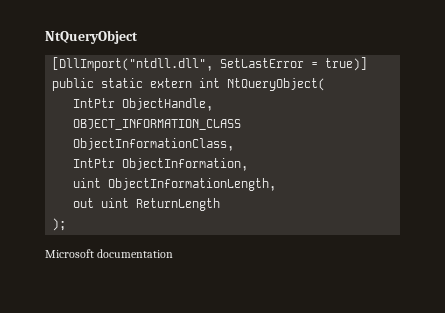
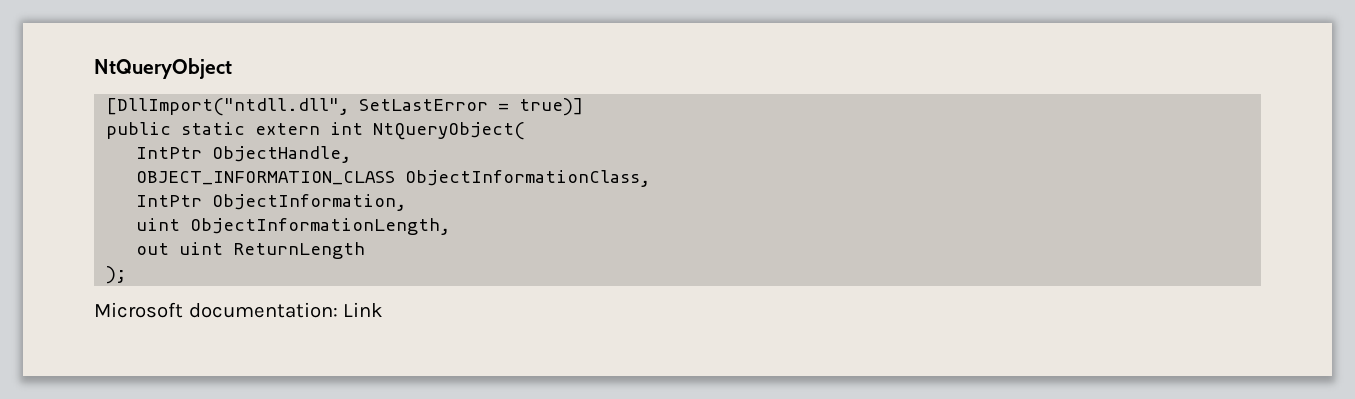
- Microsoft documentation
+ Microsoft documentation: Link

